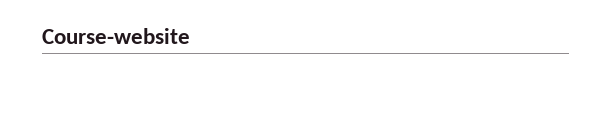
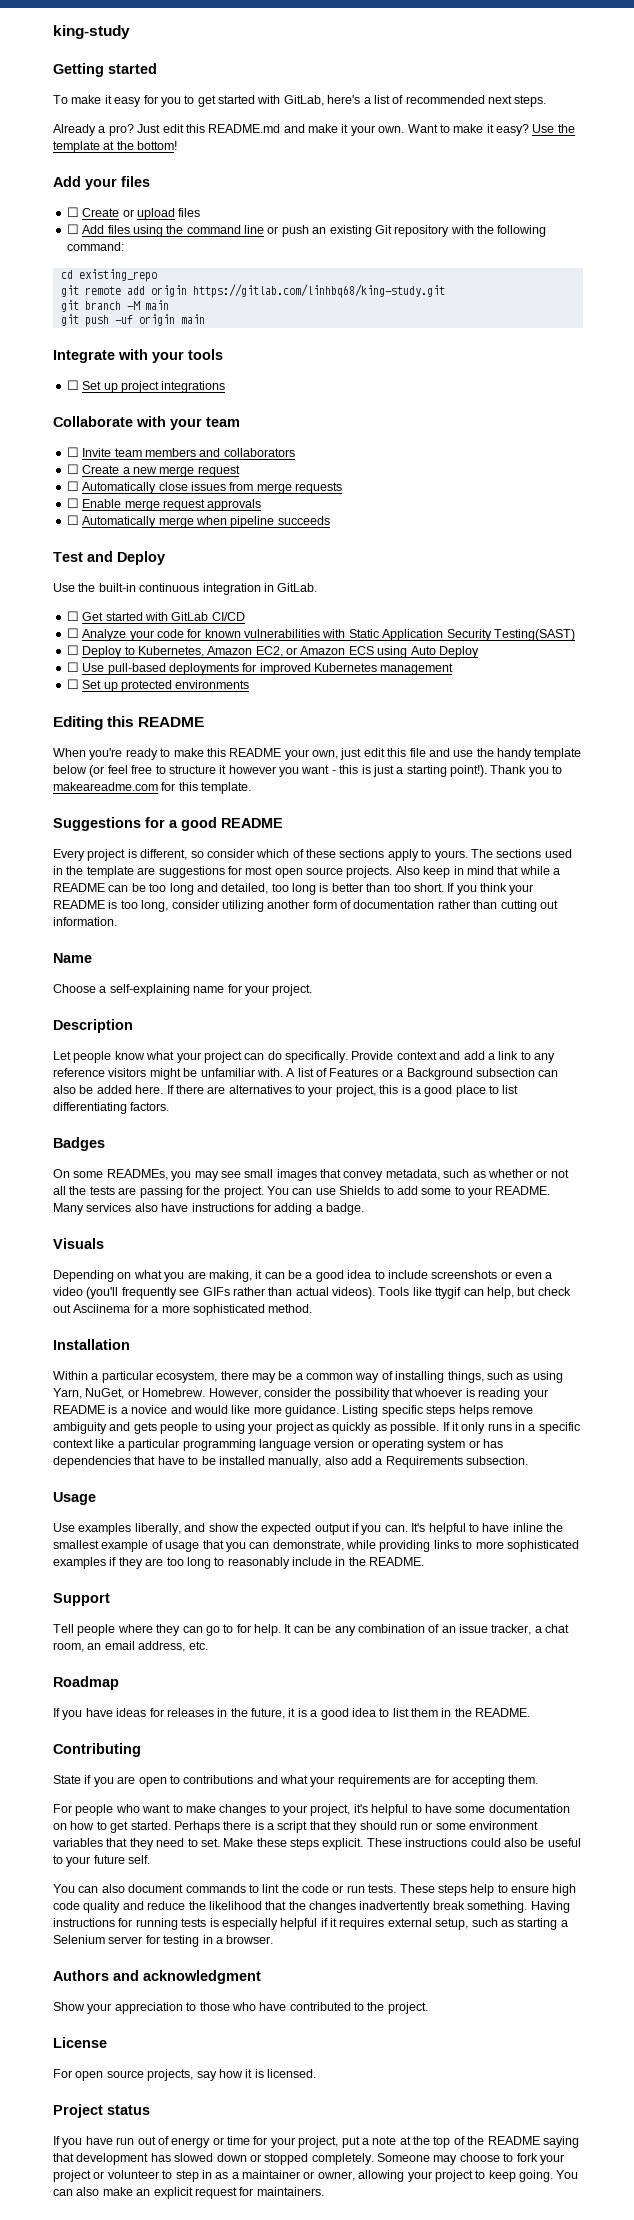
- Course-website
+ king-study
+ Getting started
+ To make it easy for you to get started with GitLab, here's a list of recommended next steps.
+ Already a pro? Just edit this README.md and make it your own. Want to make it easy? Use the template at the bottom!
+ Add your files
+ ☐ Create or upload files
+ ☐ Add files using the command line or push an existing Git repository with the following command:
+ cd existing_repo
+ git remote add origin https://gitlab.com/linhbq68/king-study.git
+ git branch -M main
+ git push -uf origin main
+ Integrate with your tools
+ ☐ Set up project integrations
+ Collaborate with your team
+ ☐ Invite team members and collaborators
+ ☐ Create a new merge request
+ ☐ Automatically close issues from merge requests
+ ☐ Enable merge request approvals
+ ☐ Automatically merge when pipeline succeeds
+ Test and Deploy
+ Use the built-in continuous integration in GitLab.
+ ☐ Get started with GitLab CI/CD
+ ☐ Analyze your code for known vulnerabilities with Static Application Security Testing(SAST)
+ ☐ Deploy to Kubernetes, Amazon EC2, or Amazon ECS using Auto Deploy
+ ☐ Use pull-based deployments for improved Kubernetes management
+ ☐ Set up protected environments
+ Editing this README
+ When you're ready to make this README your own, just edit this file and use the handy template below (or feel free to structure it however you want - this is just a starting point!). Thank you to makeareadme.com for this template.
+ Suggestions for a good README
+ Every project is different, so consider which of these sections apply to yours. The sections used in the template are suggestions for most open source projects. Also keep in mind that while a README can be too long and detailed, too long is better than too short. If you think your README is too long, consider utilizing another form of documentation rather than cutting out information.
+ Name
+ Choose a self-explaining name for your project.
+ Description
+ Let people know what your project can do specifically. Provide context and add a link to any reference visitors might be unfamiliar with. A list of Features or a Background subsection can also be added here. If there are alternatives to your project, this is a good place to list differentiating factors.
+ Badges
+ On some READMEs, you may see small images that convey metadata, such as whether or not all the tests are passing for the project. You can use Shields to add some to your README. Many services also have instructions for adding a badge.
+ Visuals
+ Depending on what you are making, it can be a good idea to include screenshots or even a video (you'll frequently see GIFs rather than actual videos). Tools like ttygif can help, but check out Asciinema for a more sophisticated method.
+ Installation
+ Within a particular ecosystem, there may be a common way of installing things, such as using Yarn, NuGet, or Homebrew. However, consider the possibility that whoever is reading your README is a novice and would like more guidance. Listing specific steps helps remove ambiguity and gets people to using your project as quickly as possible. If it only runs in a specific context like a particular programming language version or operating system or has dependencies that have to be installed manually, also add a Requirements subsection.
+ Usage
+ Use examples liberally, and show the expected output if you can. It's helpful to have inline the smallest example of usage that you can demonstrate, while providing links to more sophisticated examples if they are too long to reasonably include in the README.
+ Support
+ Tell people where they can go to for help. It can be any combination of an issue tracker, a chat room, an email address, etc.
+ Roadmap
+ If you have ideas for releases in the future, it is a good idea to list them in the README.
+ Contributing
+ State if you are open to contributions and what your requirements are for accepting them.
+ For people who want to make changes to your project, it's helpful to have some documentation on how to get started. Perhaps there is a script that they should run or some environment variables that they need to set. Make these steps explicit. These instructions could also be useful to your future self.
+ You can also document commands to lint the code or run tests. These steps help to ensure high code quality and reduce the likelihood that the changes inadvertently break something. Having instructions for running tests is especially helpful if it requires external setup, such as starting a Selenium server for testing in a browser.
+ Authors and acknowledgment
+ Show your appreciation to those who have contributed to the project.
+ License
+ For open source projects, say how it is licensed.
+ Project status
+ If you have run out of energy or time for your project, put a note at the top of the README saying that development has slowed down or stopped completely. Someone may choose to fork your project or volunteer to step in as a maintainer or owner, allowing your project to keep going. You can also make an explicit request for maintainers.

